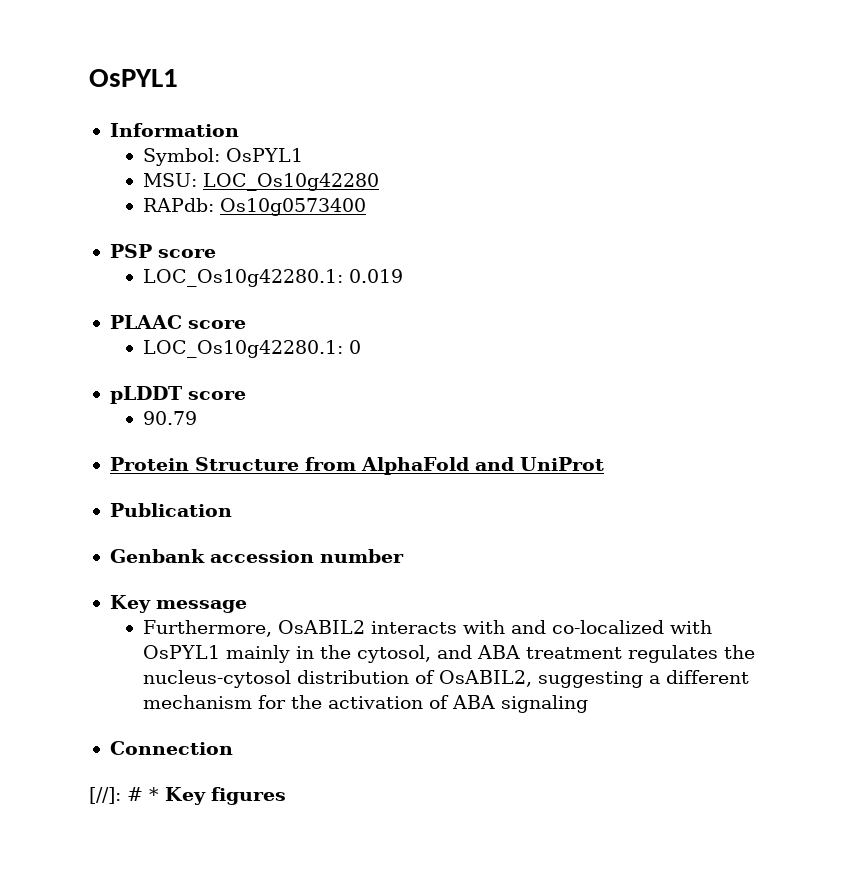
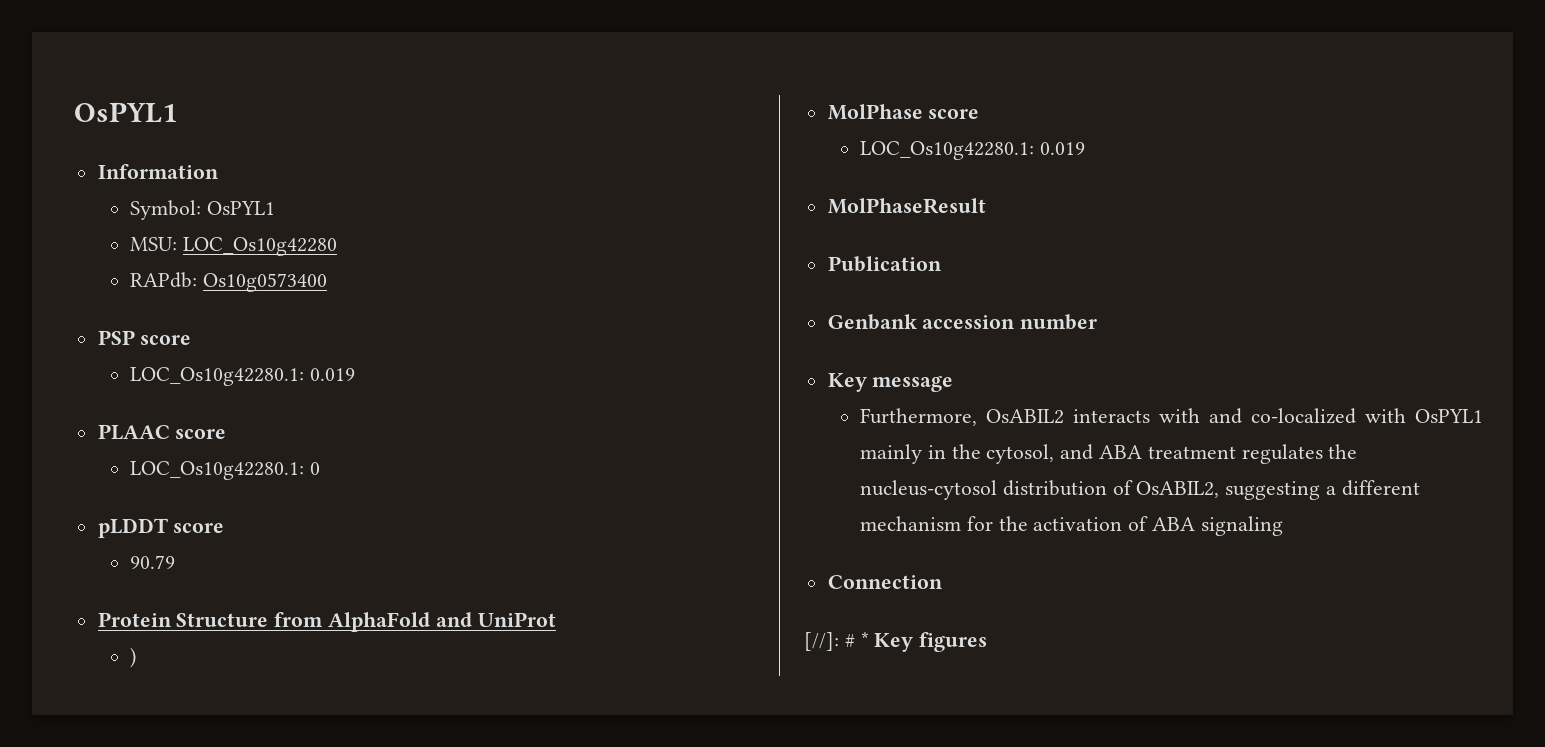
+ )
+ MolPhase score
+ LOC_Os10g42280.1: 0.019
+ MolPhaseResult

